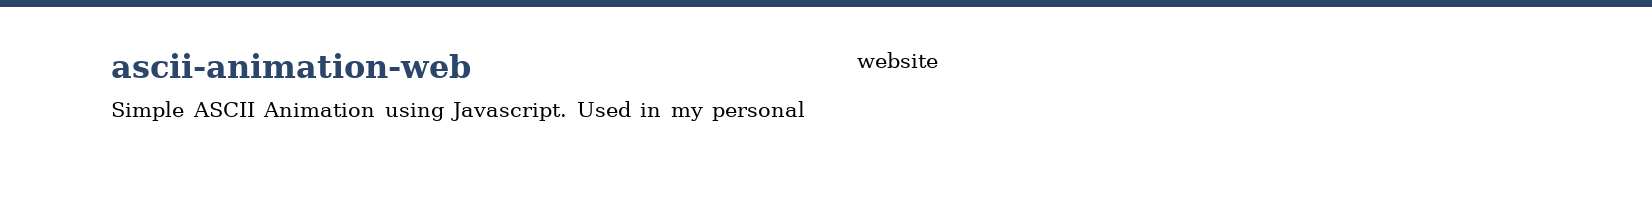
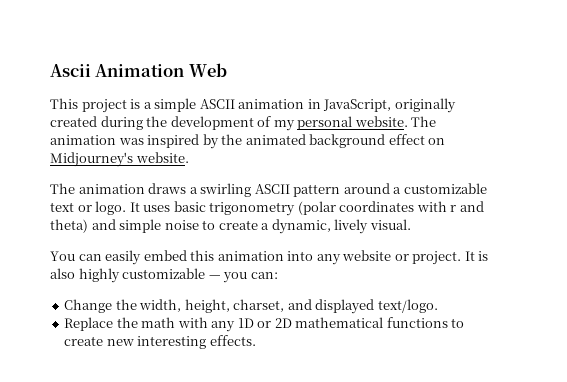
- ascii-animation-web
- Simple ASCII Animation using Javascript. Used in my personal website
+ Ascii Animation Web
+ This project is a simple ASCII animation in JavaScript, originally created during the development of my personal website. The animation was inspired by the animated background effect on Midjourney's website.
+ The animation draws a swirling ASCII pattern around a customizable text or logo. It uses basic trigonometry (polar coordinates with r and theta) and simple noise to create a dynamic, lively visual.
+ You can easily embed this animation into any website or project. It is also highly customizable — you can:
+ Change the width, height, charset, and displayed text/logo.
+ Replace the math with any 1D or 2D mathematical functions to create new interesting effects.

